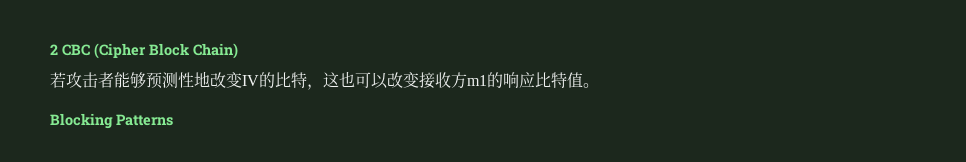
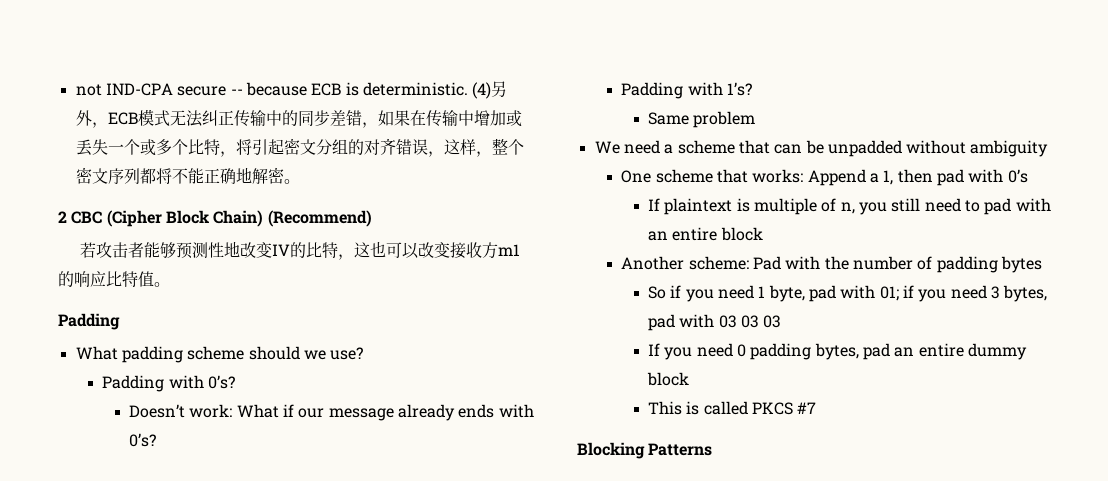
+ not IND-CPA secure -- because ECB is deterministic. (4)另外，ECB模式无法纠正传输中的同步差错，如果在传输中增加或丢失一个或多个比特，将引起密文分组的对齐错误，这样，整个密文序列都将不能正确地解密。
- 2 CBC (Cipher Block Chain)
+ 2 CBC (Cipher Block Chain) (Recommend)
  若攻击者能够预测性地改变IV的比特，这也可以改变接收方m1的响应比特值。
+ Padding
+ What padding scheme should we use?
+ Padding with 0’s?
+ Doesn’t work: What if our message already ends with 0’s?
+ Padding with 1’s?
+ Same problem
+ We need a scheme that can be unpadded without ambiguity
+ One scheme that works: Append a 1, then pad with 0’s
+ If plaintext is multiple of n, you still need to pad with an entire block
+ Another scheme: Pad with the number of padding bytes
+ So if you need 1 byte, pad with 01; if you need 3 bytes, pad with 03 03 03
+ If you need 0 padding bytes, pad an entire dummy block
+ This is called PKCS #7

